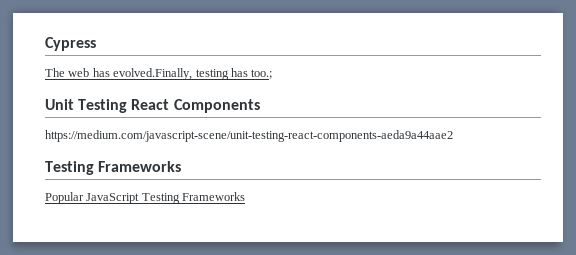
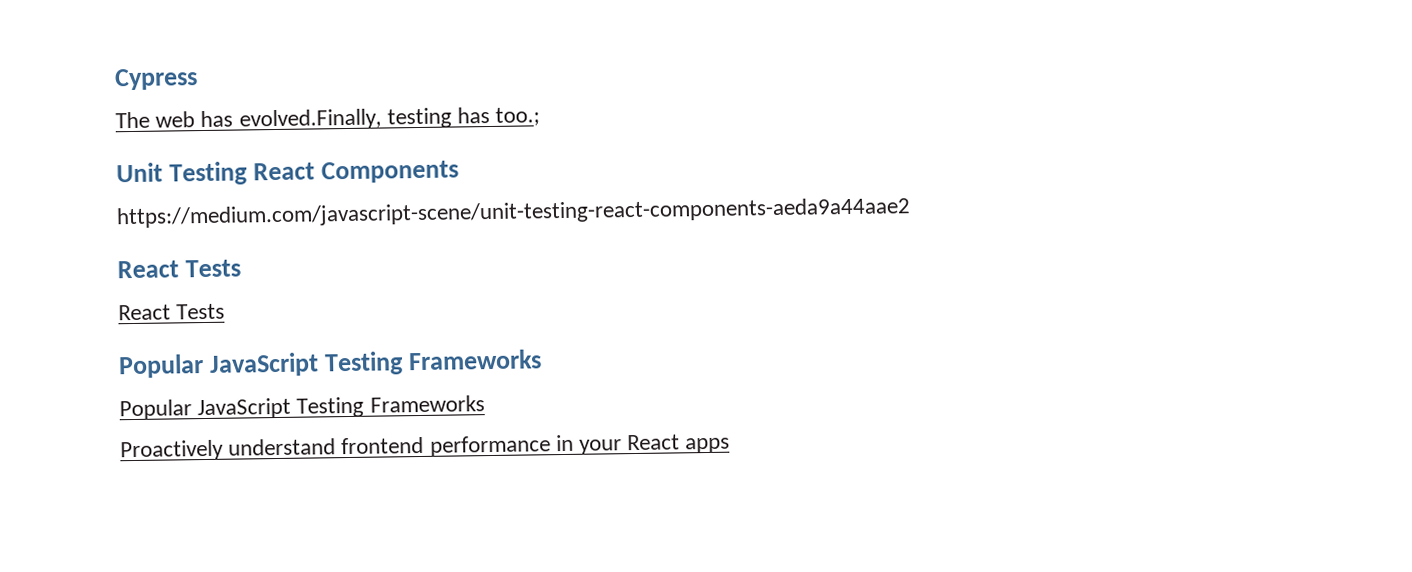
  https://medium.com/javascript-scene/unit-testing-react-components-aeda9a44aae2
- Testing Frameworks
+ React Tests
+ React Tests
+ Popular JavaScript Testing Frameworks
+ Proactively understand frontend performance in your React apps

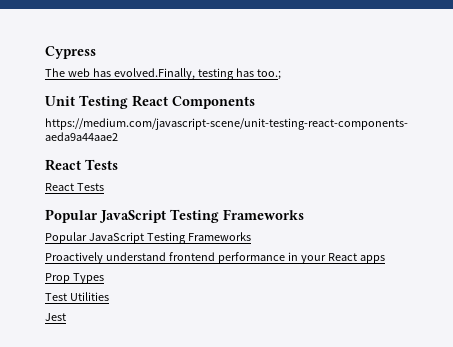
+ Prop Types
+ Test Utilities
+ Jest

